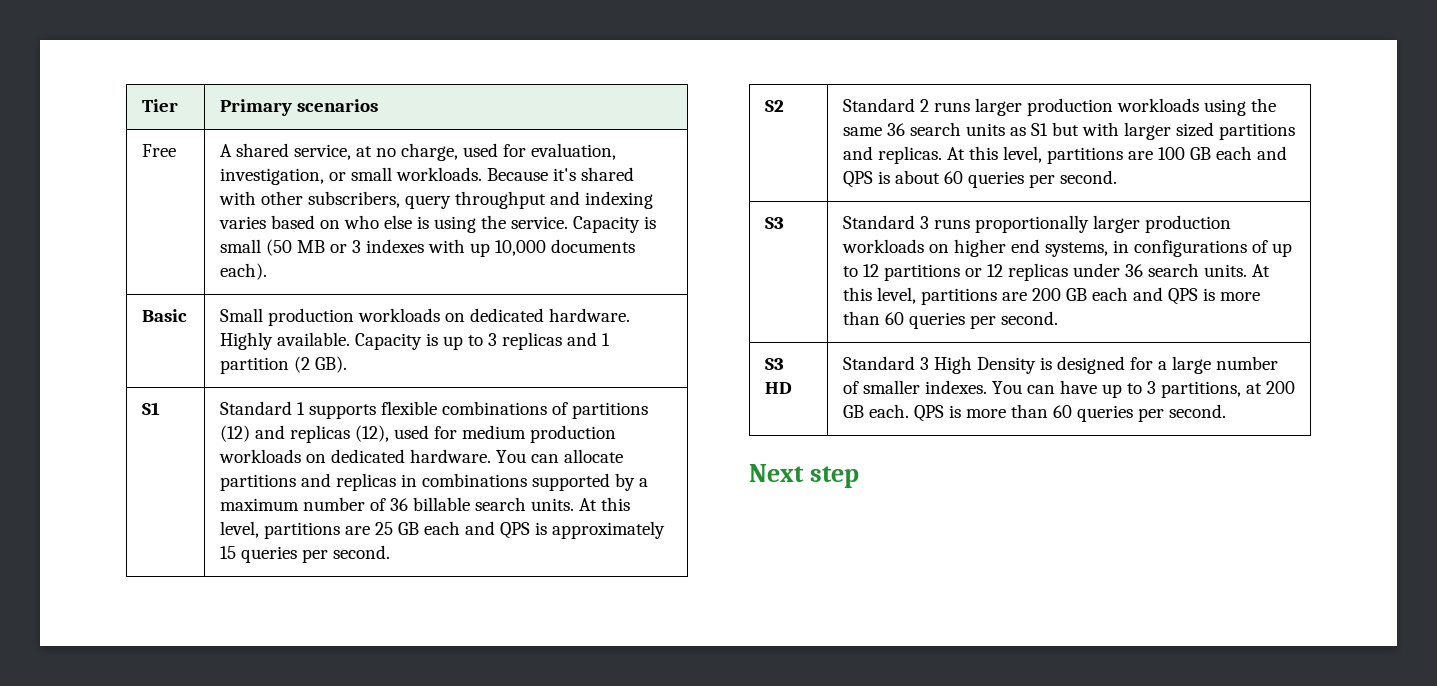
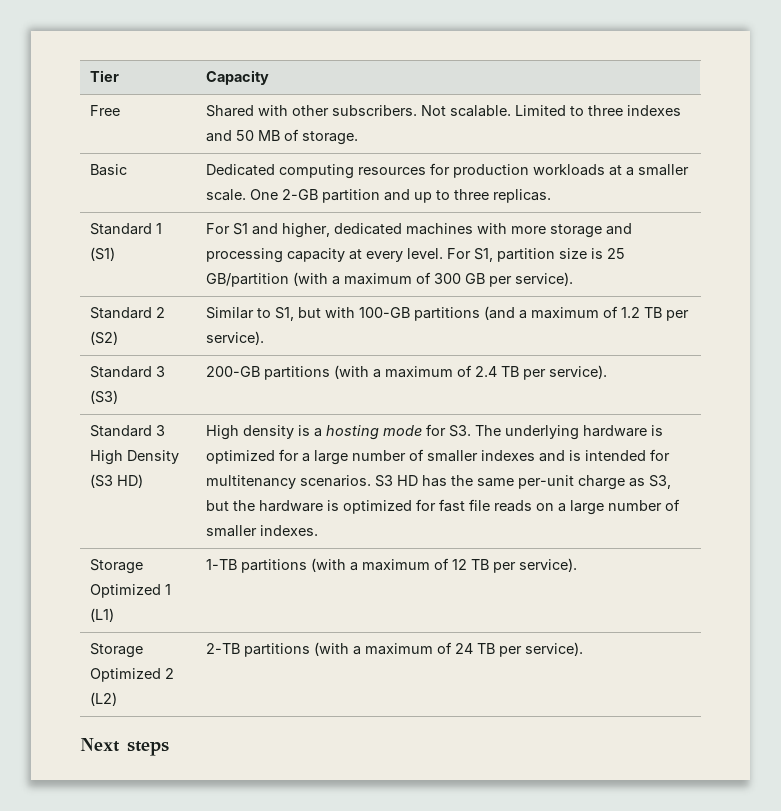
- Tier | Primary scenarios
+ Tier | Capacity
- A shared service, at no charge, used for evaluation, investigation, or small workloads. Because it's shared with other subscribers, query throughput and indexing varies based on who else is using the service. Capacity is small (50 MB or 3 indexes with up 10,000 documents each).
- Basic | Small production workloads on dedicated hardware. Highly available. Capacity is up to 3 replicas and 1 partition (2 GB).
- S1 | Standard 1 supports flexible combinations of partitions (12) and replicas (12), used for medium production workloads on dedicated hardware. You can allocate partitions and replicas in combinations supported by a maximum number of 36 billable search units. At this level, partitions are 25 GB each and QPS is approximately 15 queries per second.
- S2 | Standard 2 runs larger production workloads using the same 36 search units as S1 but with larger sized partitions and replicas. At this level, partitions are 100 GB each and QPS is about 60 queries per second.
- S3 | Standard 3 runs proportionally larger production workloads on higher end systems, in configurations of up to 12 partitions or 12 replicas under 36 search units. At this level, partitions are 200 GB each and QPS is more than 60 queries per second.
- S3 HD | Standard 3 High Density is designed for a large number of smaller indexes. You can have up to 3 partitions, at 200 GB each. QPS is more than 60 queries per second.
+ Shared with other subscribers. Not scalable. Limited to three indexes and 50 MB of storage.
+ Basic | Dedicated computing resources for production workloads at a smaller scale. One 2-GB partition and up to three replicas.
+ Standard 1 (S1) | For S1 and higher, dedicated machines with more storage and processing capacity at every level. For S1, partition size is 25 GB/partition (with a maximum of 300 GB per service).
+ Standard 2 (S2) | Similar to S1, but with 100-GB partitions (and a maximum of 1.2 TB per service).
+ Standard 3 (S3) | 200-GB partitions (with a maximum of 2.4 TB per service).
+ Standard 3 High Density (S3 HD) | High density is a hosting mode for S3. The underlying hardware is optimized for a large number of smaller indexes and is intended for multitenancy scenarios. S3 HD has the same per-unit charge as S3, but the hardware is optimized for fast file reads on a large number of smaller indexes.
+ Storage Optimized 1 (L1) | 1-TB partitions (with a maximum of 12 TB per service).
+ Storage Optimized 2 (L2) | 2-TB partitions (with a maximum of 24 TB per service).
- Next step
+ Next steps

